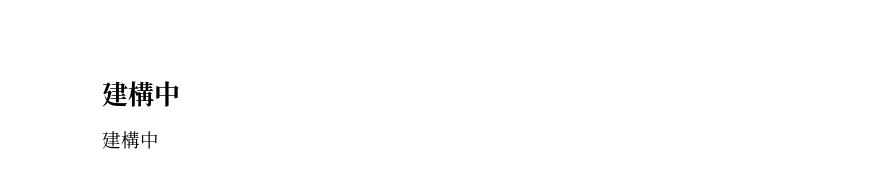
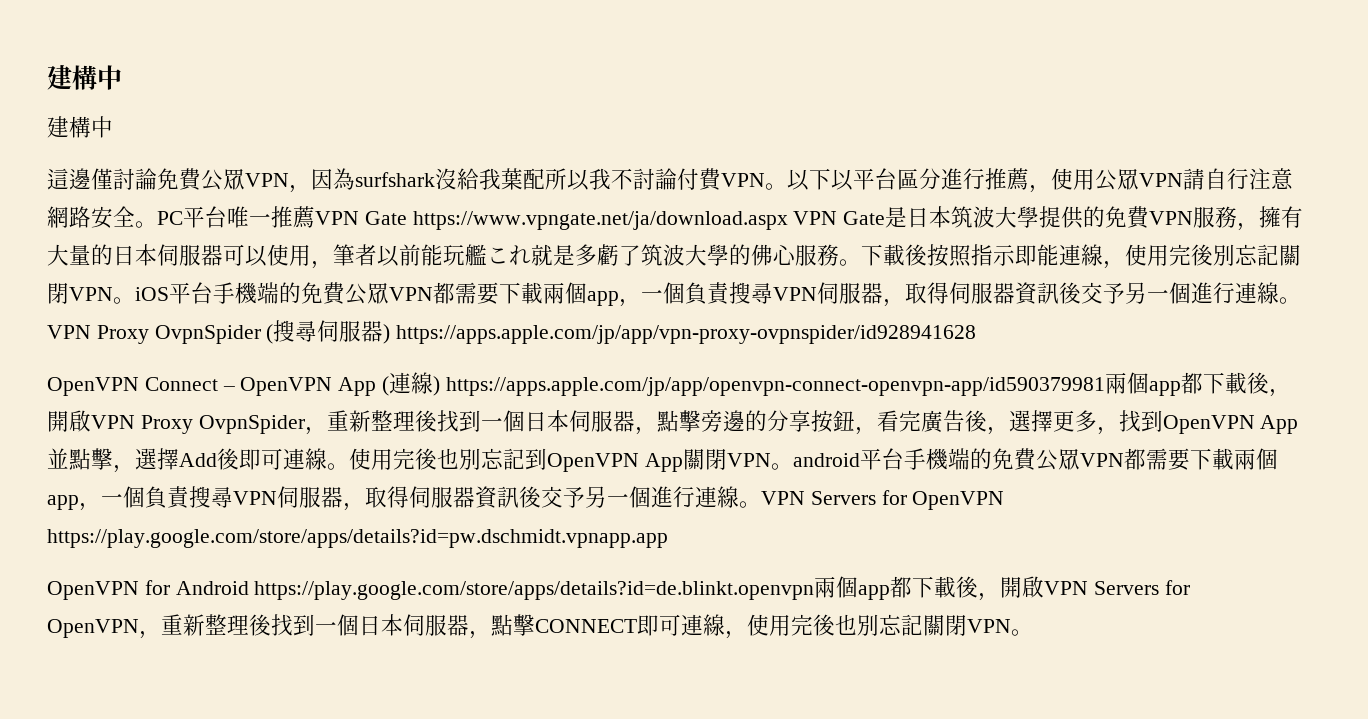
+ 這邊僅討論免費公眾VPN，因為surfshark沒給我葉配所以我不討論付費VPN。以下以平台區分進行推薦，使用公眾VPN請自行注意網路安全。PC平台唯一推薦VPN Gate https://www.vpngate.net/ja/download.aspx VPN Gate是日本筑波大學提供的免費VPN服務，擁有大量的日本伺服器可以使用，筆者以前能玩艦これ就是多虧了筑波大學的佛心服務。下載後按照指示即能連線，使用完後別忘記關閉VPN。iOS平台手機端的免費公眾VPN都需要下載兩個app，一個負責搜尋VPN伺服器，取得伺服器資訊後交予另一個進行連線。VPN Proxy OvpnSpider (搜尋伺服器) https://apps.apple.com/jp/app/vpn-proxy-ovpnspider/id928941628
+ OpenVPN Connect – OpenVPN App (連線) https://apps.apple.com/jp/app/openvpn-connect-openvpn-app/id590379981兩個app都下載後，開啟VPN Proxy OvpnSpider，重新整理後找到一個日本伺服器，點擊旁邊的分享按鈕，看完廣告後，選擇更多，找到OpenVPN App並點擊，選擇Add後即可連線。使用完後也別忘記到OpenVPN App關閉VPN。android平台手機端的免費公眾VPN都需要下載兩個app，一個負責搜尋VPN伺服器，取得伺服器資訊後交予另一個進行連線。VPN Servers for OpenVPN https://play.google.com/store/apps/details?id=pw.dschmidt.vpnapp.app
+ OpenVPN for Android https://play.google.com/store/apps/details?id=de.blinkt.openvpn兩個app都下載後，開啟VPN Servers for OpenVPN，重新整理後找到一個日本伺服器，點擊CONNECT即可連線，使用完後也別忘記關閉VPN。

